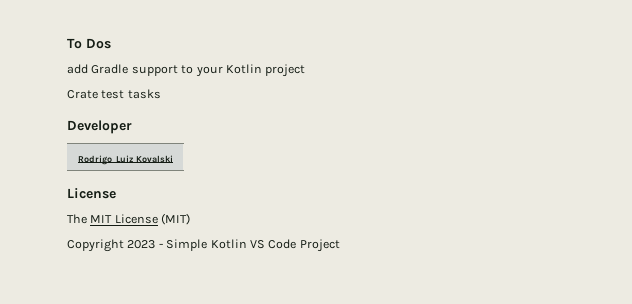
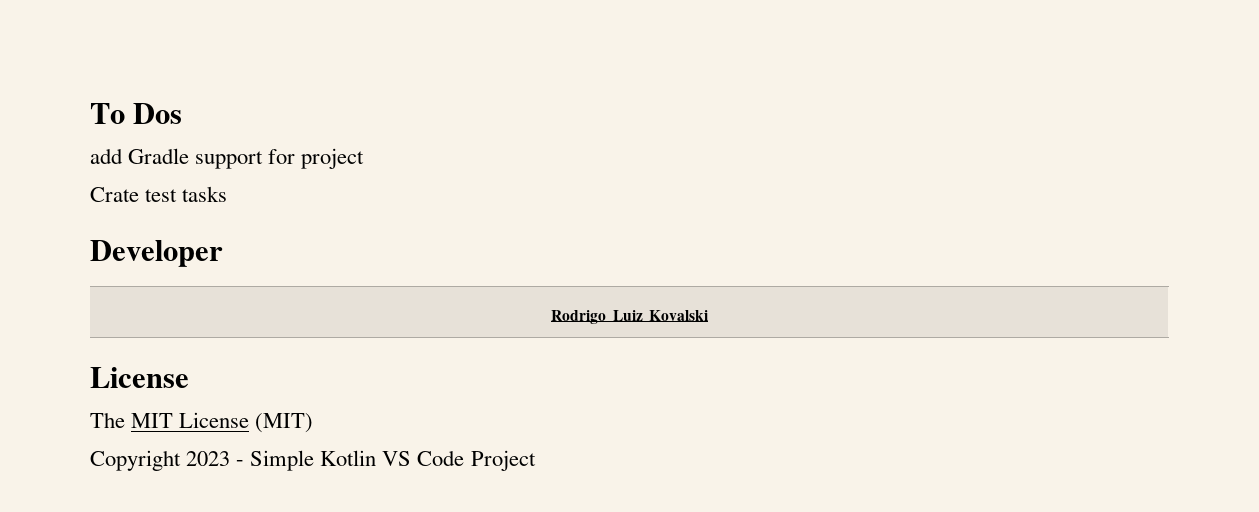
- add Gradle support to your Kotlin project
+ add Gradle support for project

